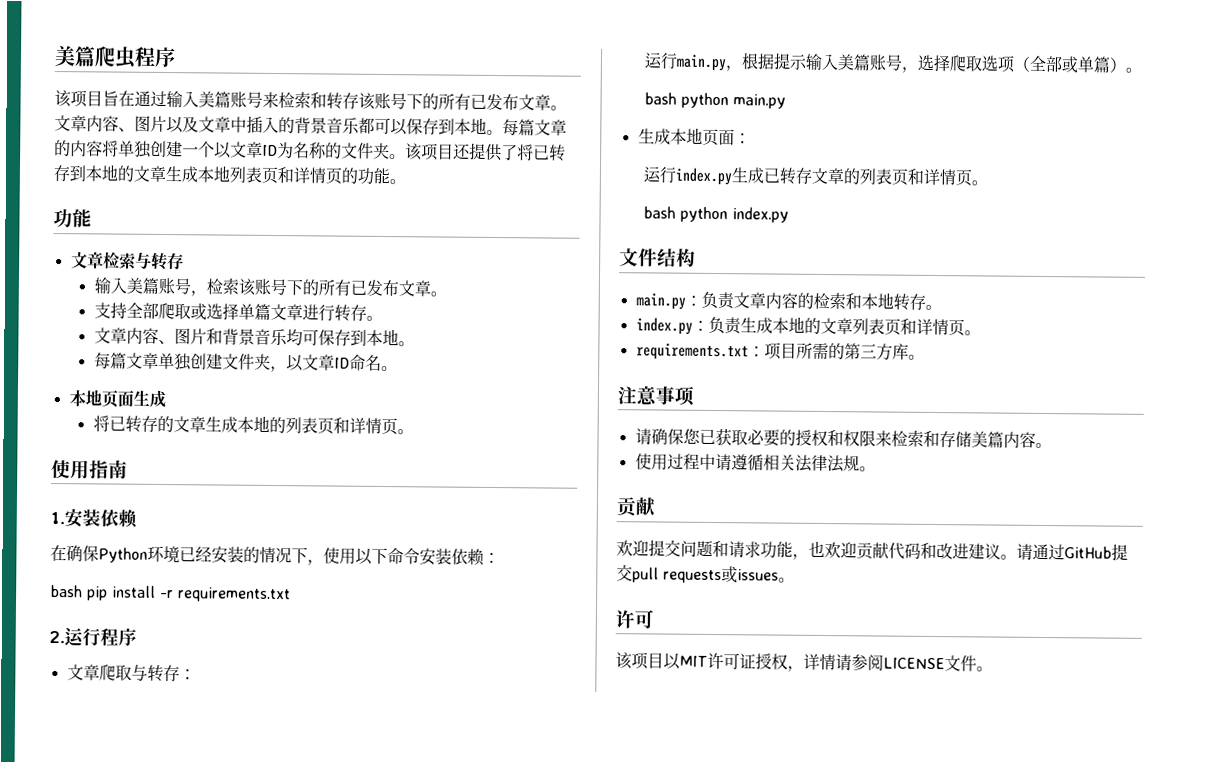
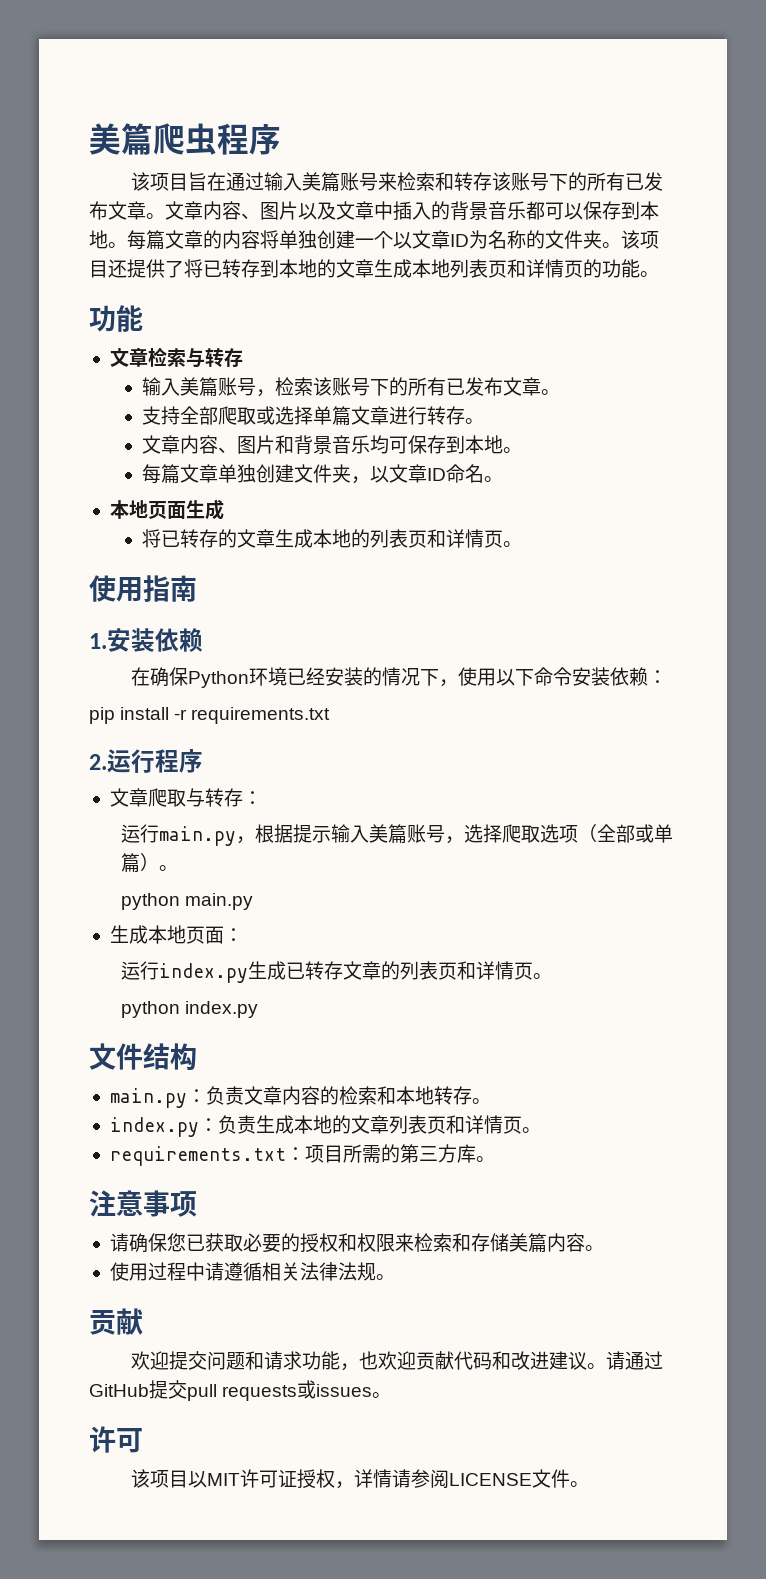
- bash pip install -r requirements.txt
+ pip install -r requirements.txt
- bash python main.py
+ python main.py
- bash python index.py
+ python index.py

